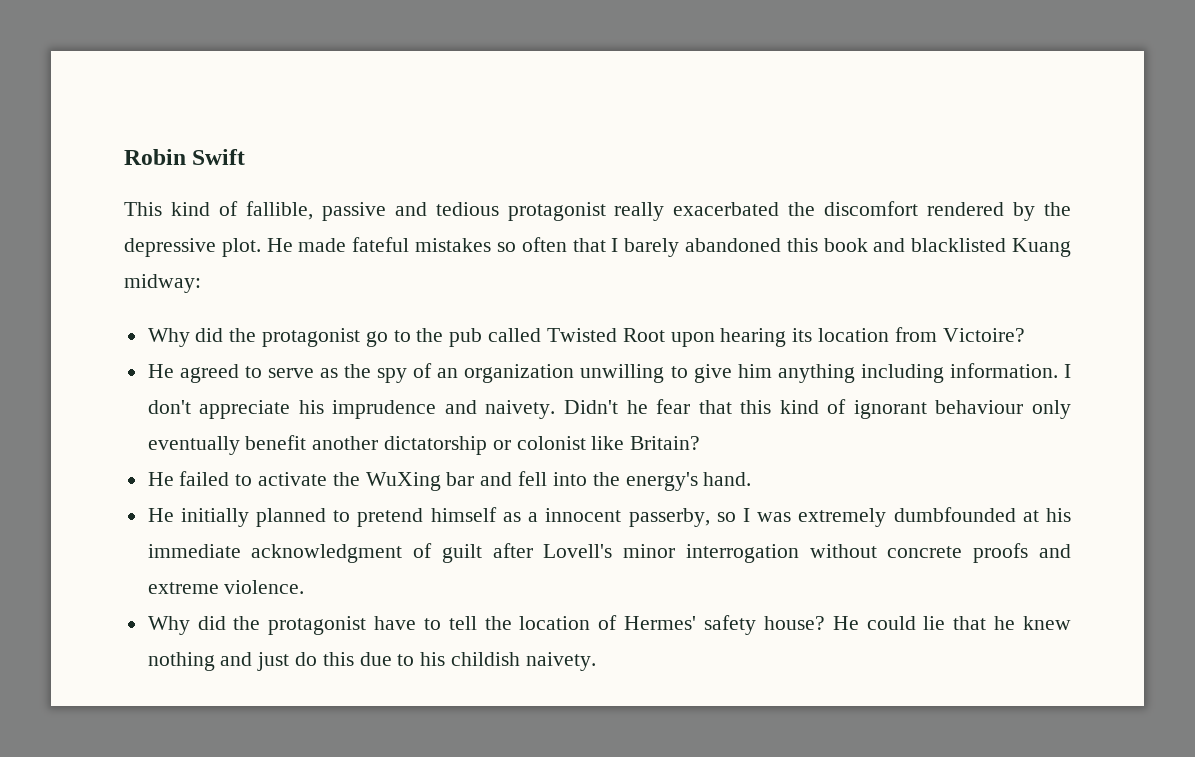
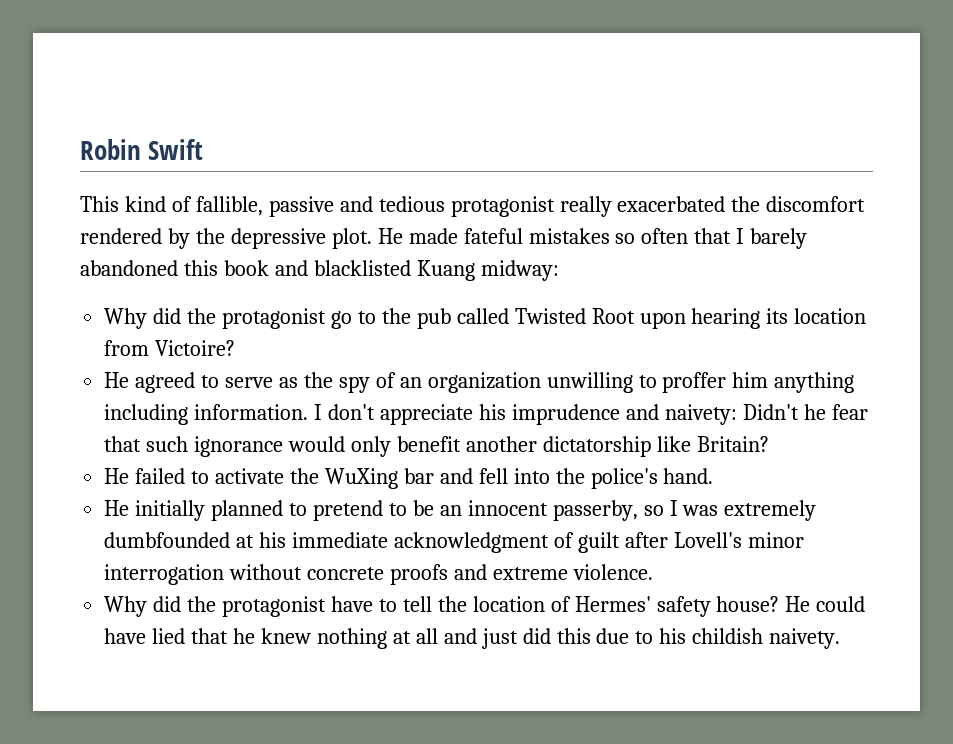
- He agreed to serve as the spy of an organization unwilling to give him anything including information.
+ He agreed to serve as the spy of an organization unwilling to proffer him anything including information.
- I don't appreciate his imprudence and naivety. Didn't he fear that this kind of ignorant behaviour only eventually benefit another dictatorship or colonist like Britain?
+ I don't appreciate his imprudence and naivety: Didn't he fear that such ignorance would only benefit another dictatorship like Britain?
- He failed to activate the WuXing bar and fell into the energy's hand.
+ He failed to activate the WuXing bar and fell into the police's hand.
- He initially planned to pretend himself as a innocent passerby, so I was extremely dumbfounded at his immediate acknowledgment of guilt after Lovell's minor interrogation without concrete proofs and extreme violence.
+ He initially planned to pretend to be an innocent passerby, so I was extremely dumbfounded at his immediate acknowledgment of guilt after Lovell's minor interrogation without concrete proofs and extreme violence.
- He could lie that he knew nothing and just do this due to his childish naivety.
+ He could have lied that he knew nothing at all and just did this due to his childish naivety.

